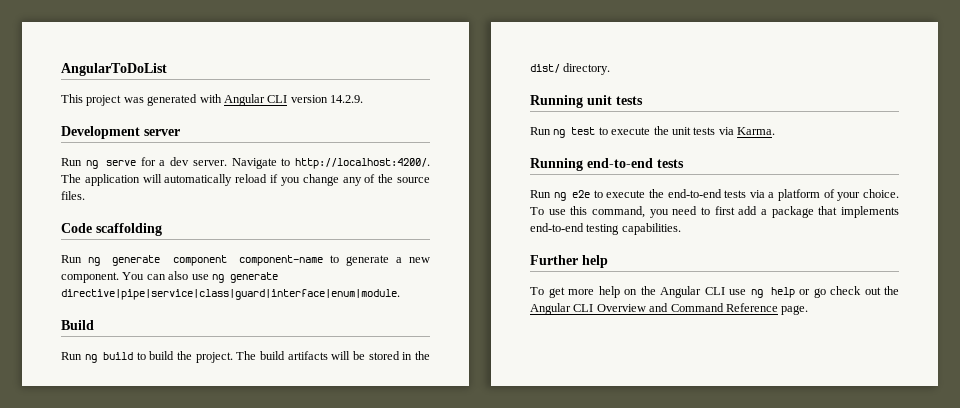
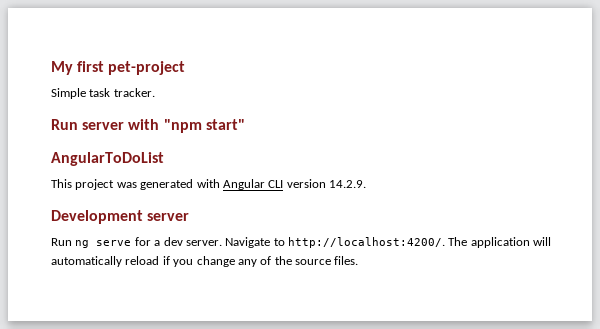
+ My first pet-project
+ Simple task tracker.
+ Run server with "npm start"
- Code scaffolding
- Run ng generate component component-name to generate a new component. You can also use ng generate directive|pipe|service|class|guard|interface|enum|module.
- Build
- Run ng build to build the project. The build artifacts will be stored in the dist/ directory.
- Running unit tests
- Run ng test to execute the unit tests via Karma.
- Running end-to-end tests
- Run ng e2e to execute the end-to-end tests via a platform of your choice. To use this command, you need to first add a package that implements end-to-end testing capabilities.
- Further help
- To get more help on the Angular CLI use ng help or go check out the Angular CLI Overview and Command Reference page.

